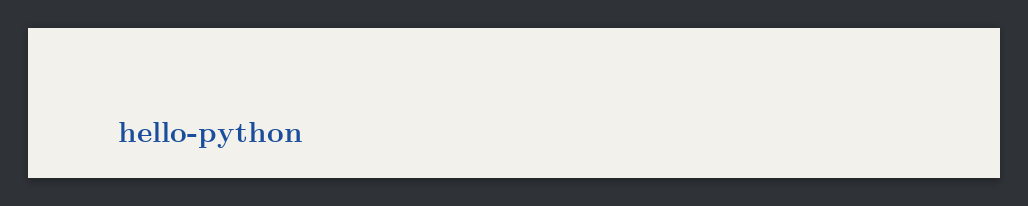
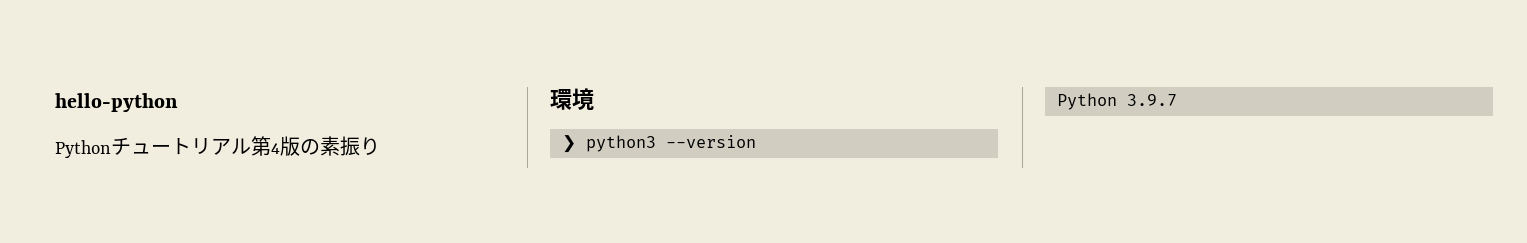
+ Pythonチュートリアル第4版の素振り
+ 環境
+ ❯ python3 --version
+ Python 3.9.7

